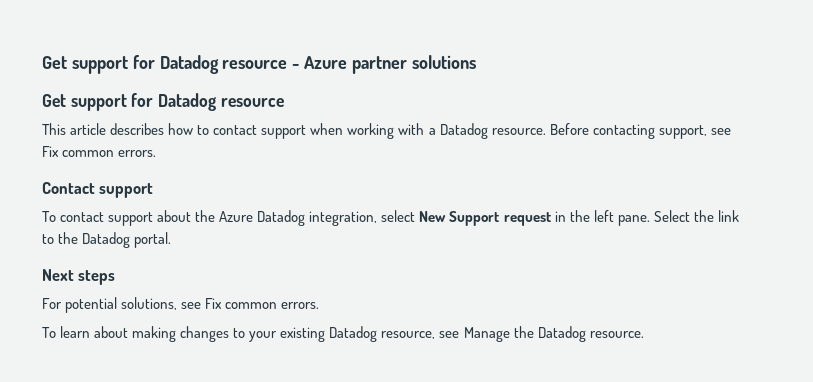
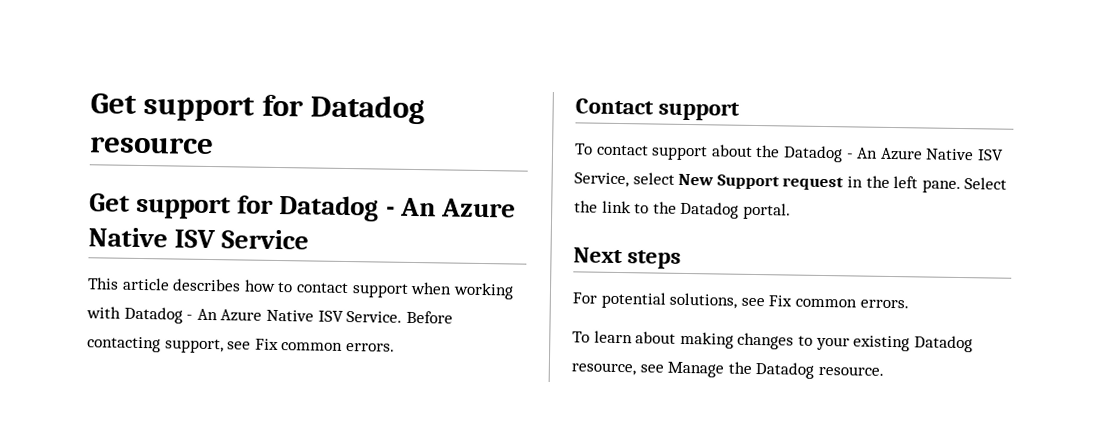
- Get support for Datadog resource - Azure partner solutions
  Get support for Datadog resource
+ Get support for Datadog - An Azure Native ISV Service
- This article describes how to contact support when working with a Datadog resource.
+ This article describes how to contact support when working with Datadog - An Azure Native ISV Service.
- To contact support about the Azure Datadog integration, select New Support request in the left pane.
+ To contact support about the Datadog - An Azure Native ISV Service, select New Support request in the left pane.

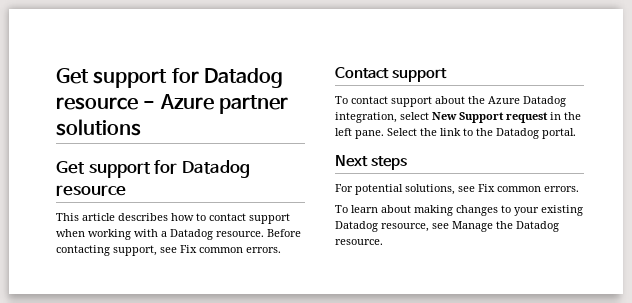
+ Get support for Datadog resource - Azure partner solutions
  Get support for Datadog resource
- Get support for Datadog - An Azure Native ISV Service
- This article describes how to contact support when working with Datadog - An Azure Native ISV Service.
+ This article describes how to contact support when working with a Datadog resource.
- To contact support about the Datadog - An Azure Native ISV Service, select New Support request in the left pane.
+ To contact support about the Azure Datadog integration, select New Support request in the left pane.

